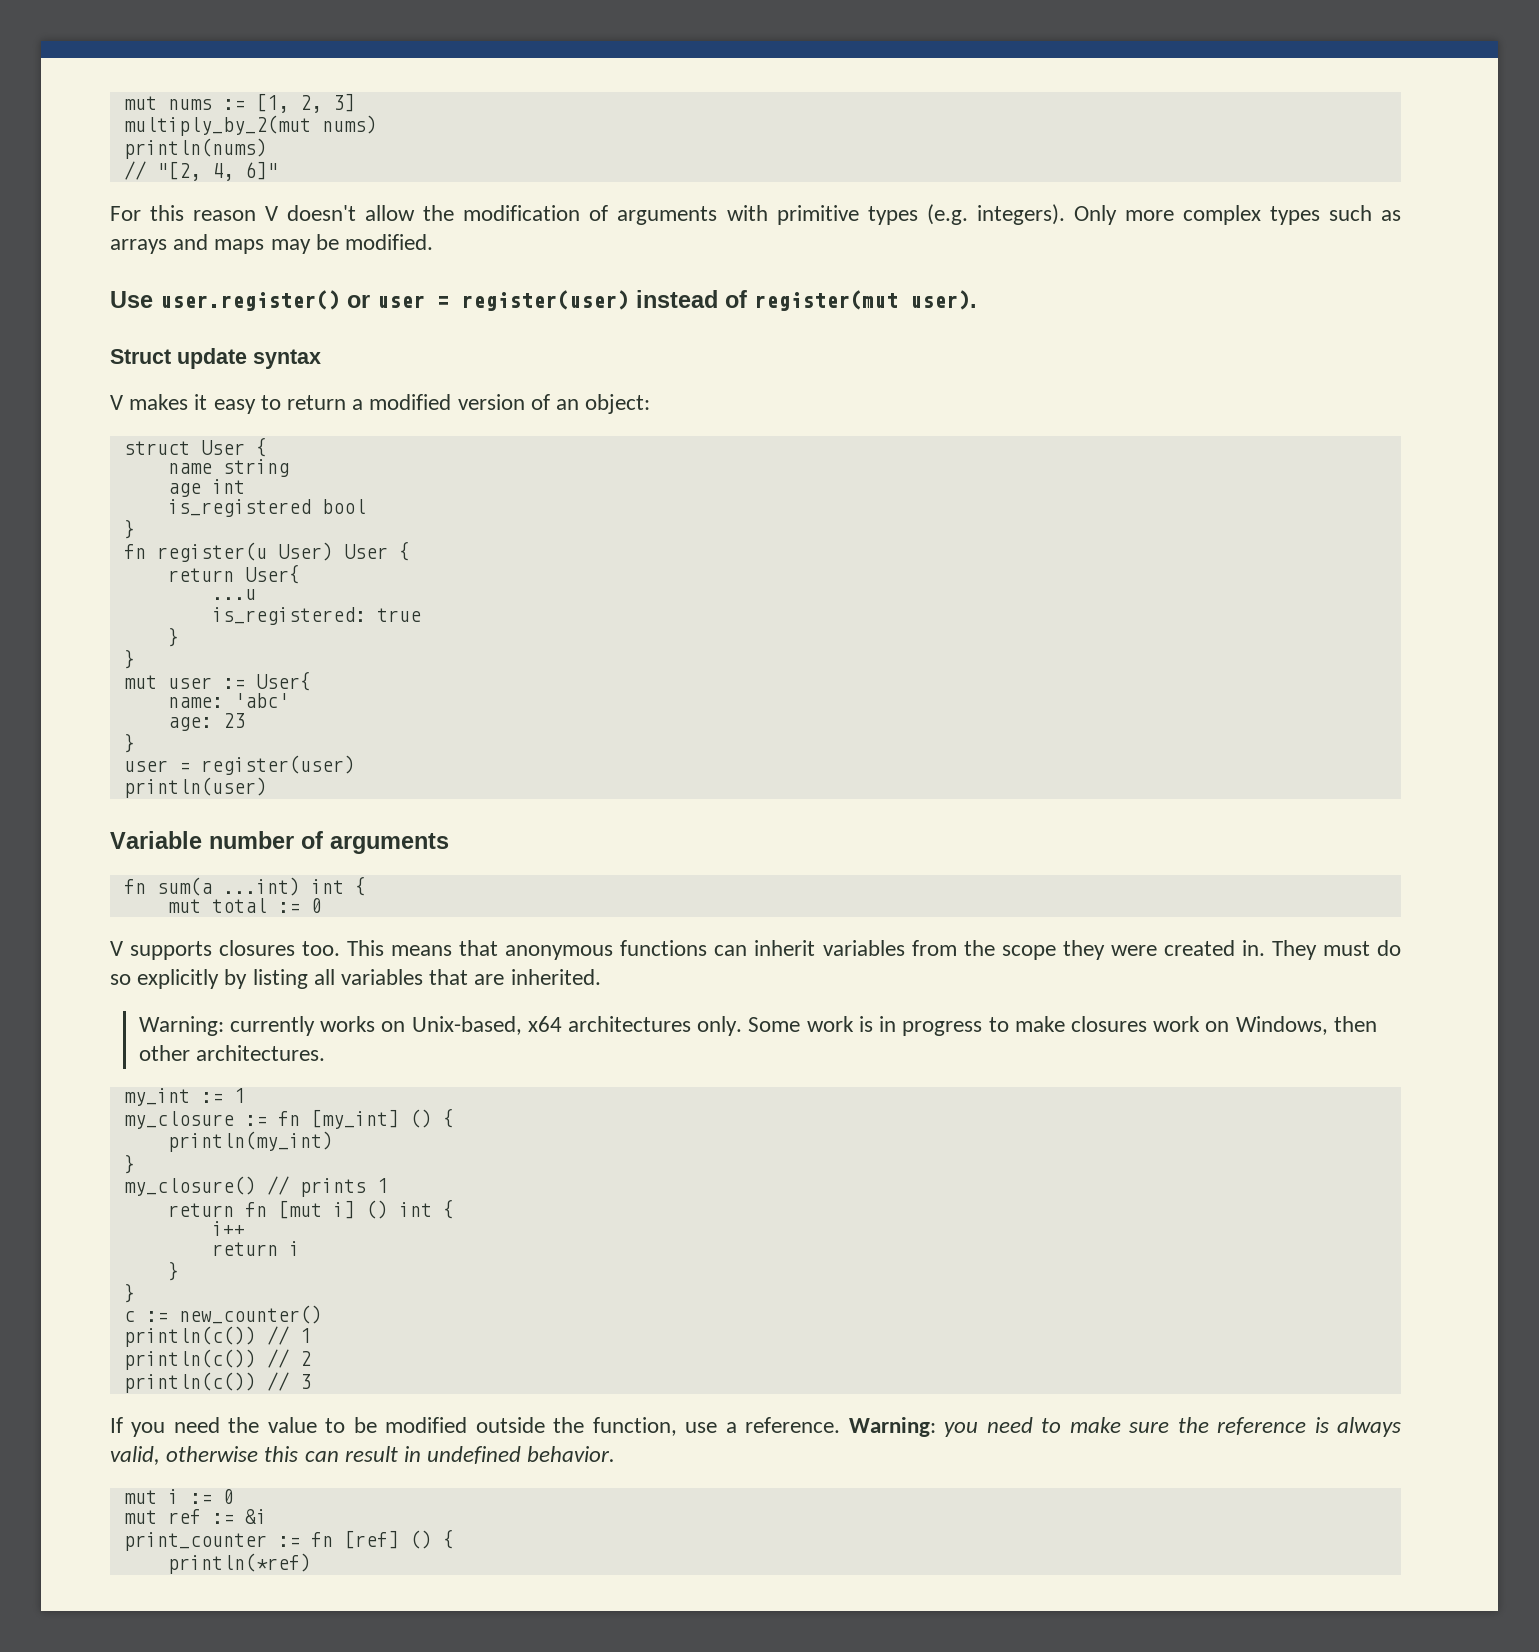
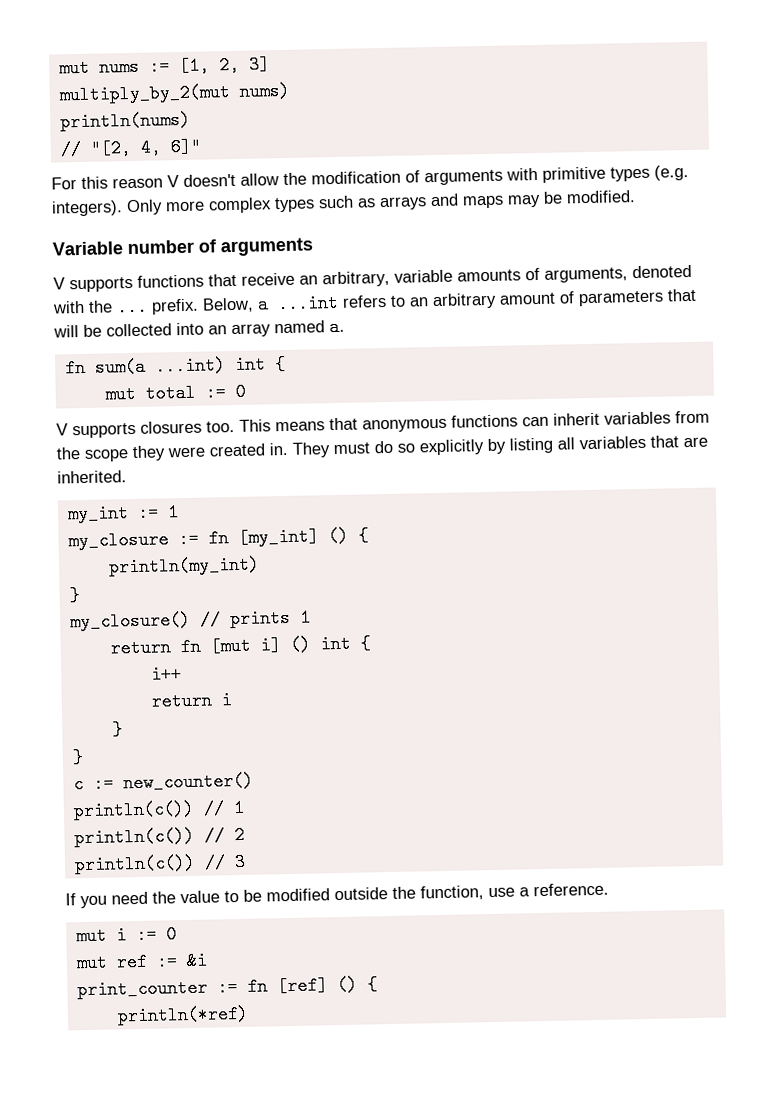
- Use user.register() or user = register(user) instead of register(mut user).
- Struct update syntax
- V makes it easy to return a modified version of an object:
- struct User {
- name string
- age int
- is_registered bool
- }
- fn register(u User) User {
- return User{
- ...u
- is_registered: true
- }
- }
- mut user := User{
- name: 'abc'
- age: 23
- }
- user = register(user)
- println(user)
  Variable number of arguments
+ V supports functions that receive an arbitrary, variable amounts of arguments, denoted with the ... prefix. Below, a ...int refers to an arbitrary amount of parameters that will be collected into an array named a.
- Warning: currently works on Unix-based, x64 architectures only. Some work is in progress to make closures work on Windows, then other architectures.
- Warning: you need to make sure the reference is always valid, otherwise this can result in undefined behavior.

